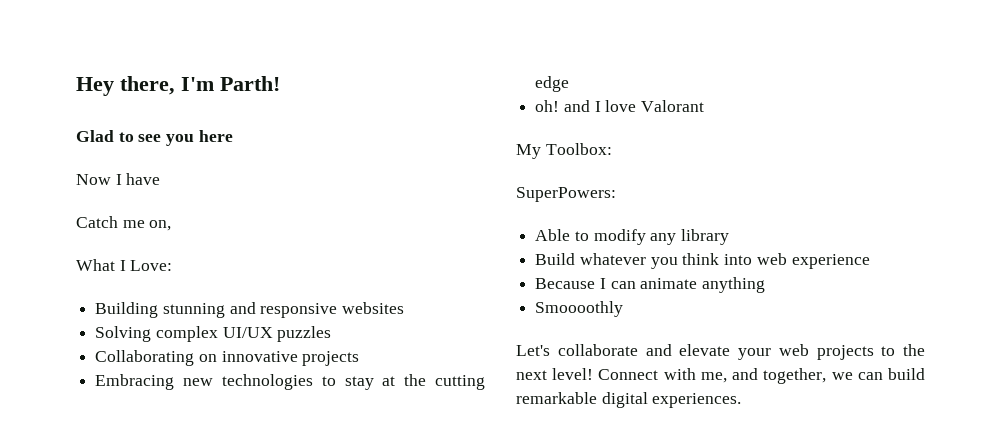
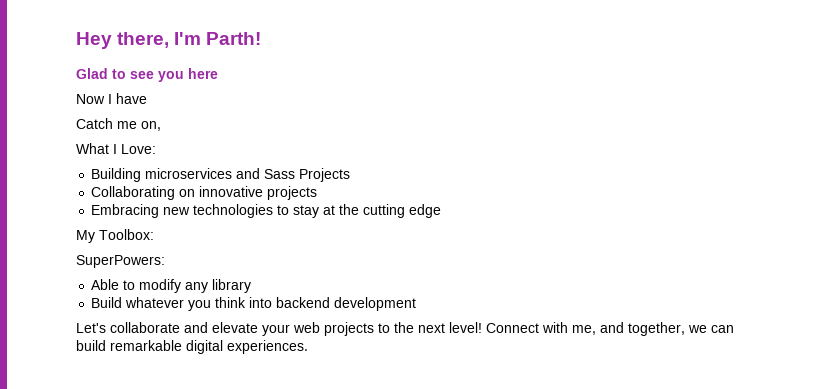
- Building stunning and responsive websites
- Solving complex UI/UX puzzles
+ Building microservices and Sass Projects
- oh! and I love Valorant
- Build whatever you think into web experience
- Because I can animate anything
- Smoooothly
+ Build whatever you think into backend development

